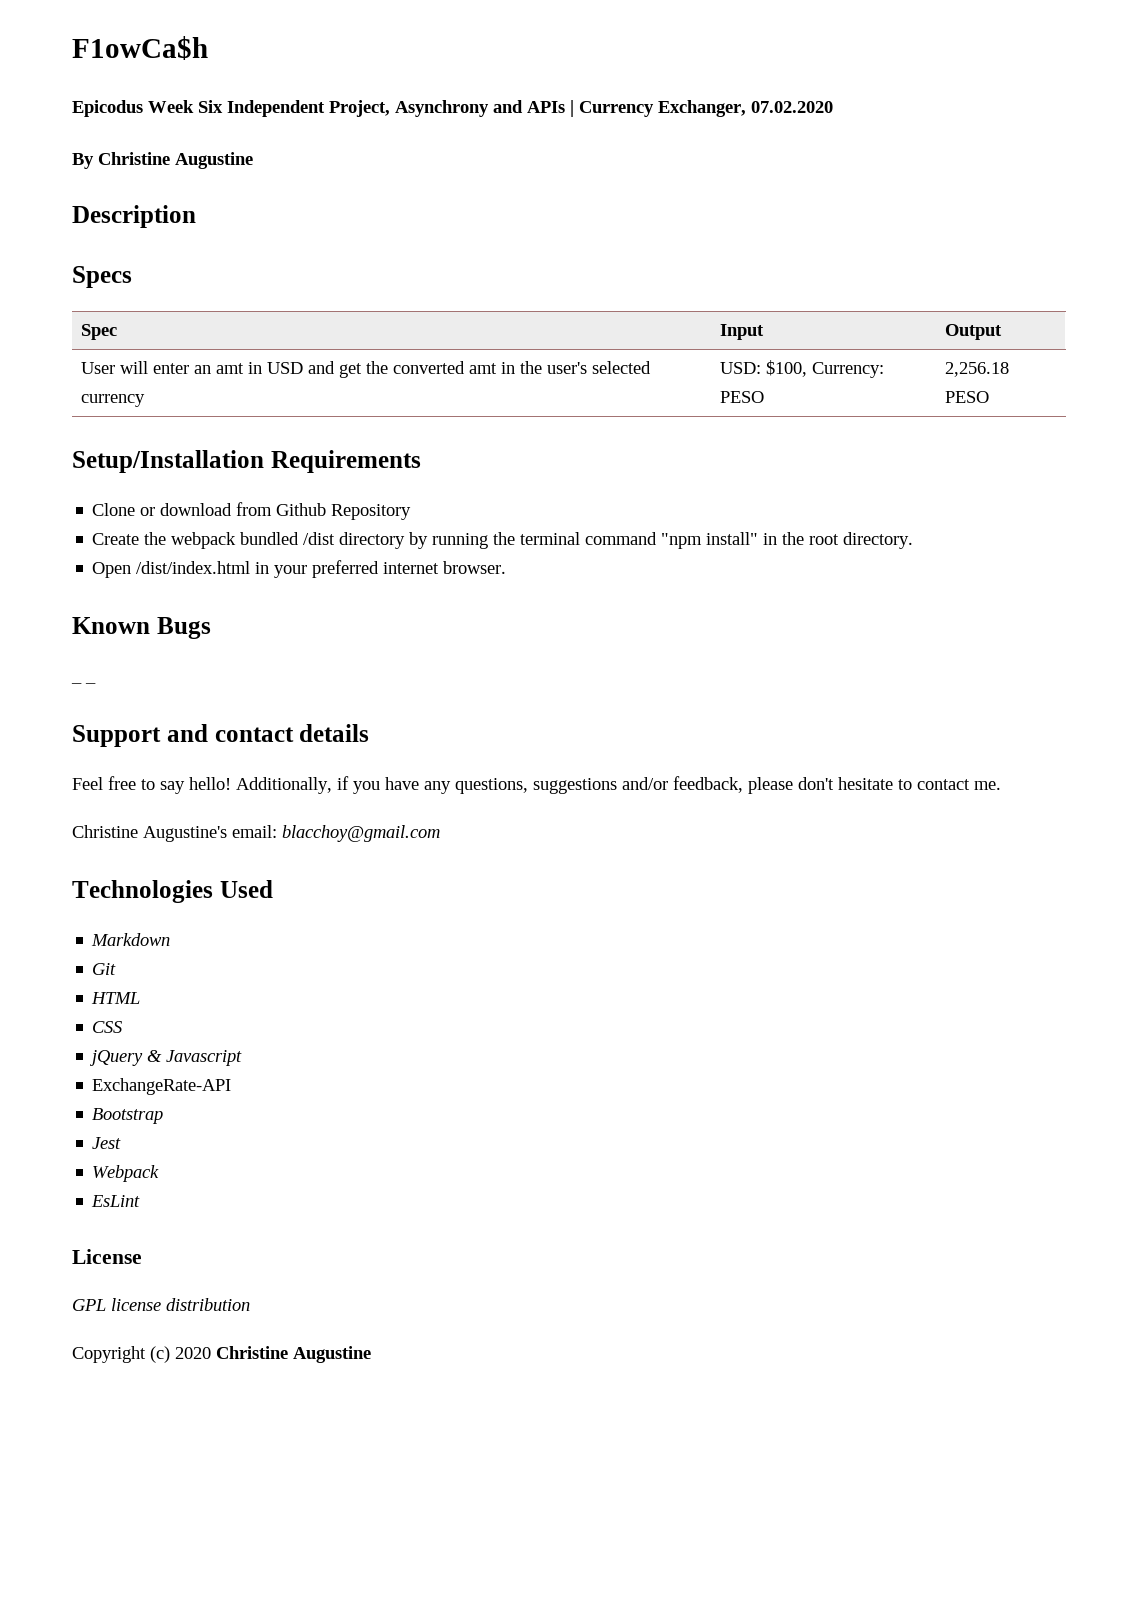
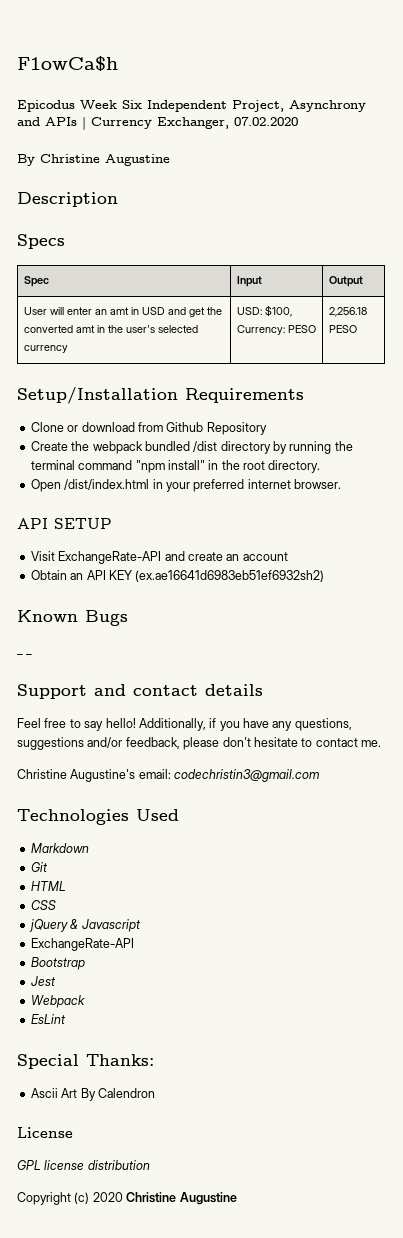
+ API SETUP
+ Visit ExchangeRate-API and create an account
+ Obtain an API KEY (ex.ae16641d6983eb51ef6932sh2)
- Christine Augustine's email: blacchoy@gmail.com
+ Christine Augustine's email: codechristin3@gmail.com
+ Special Thanks:
+ Ascii Art By Calendron

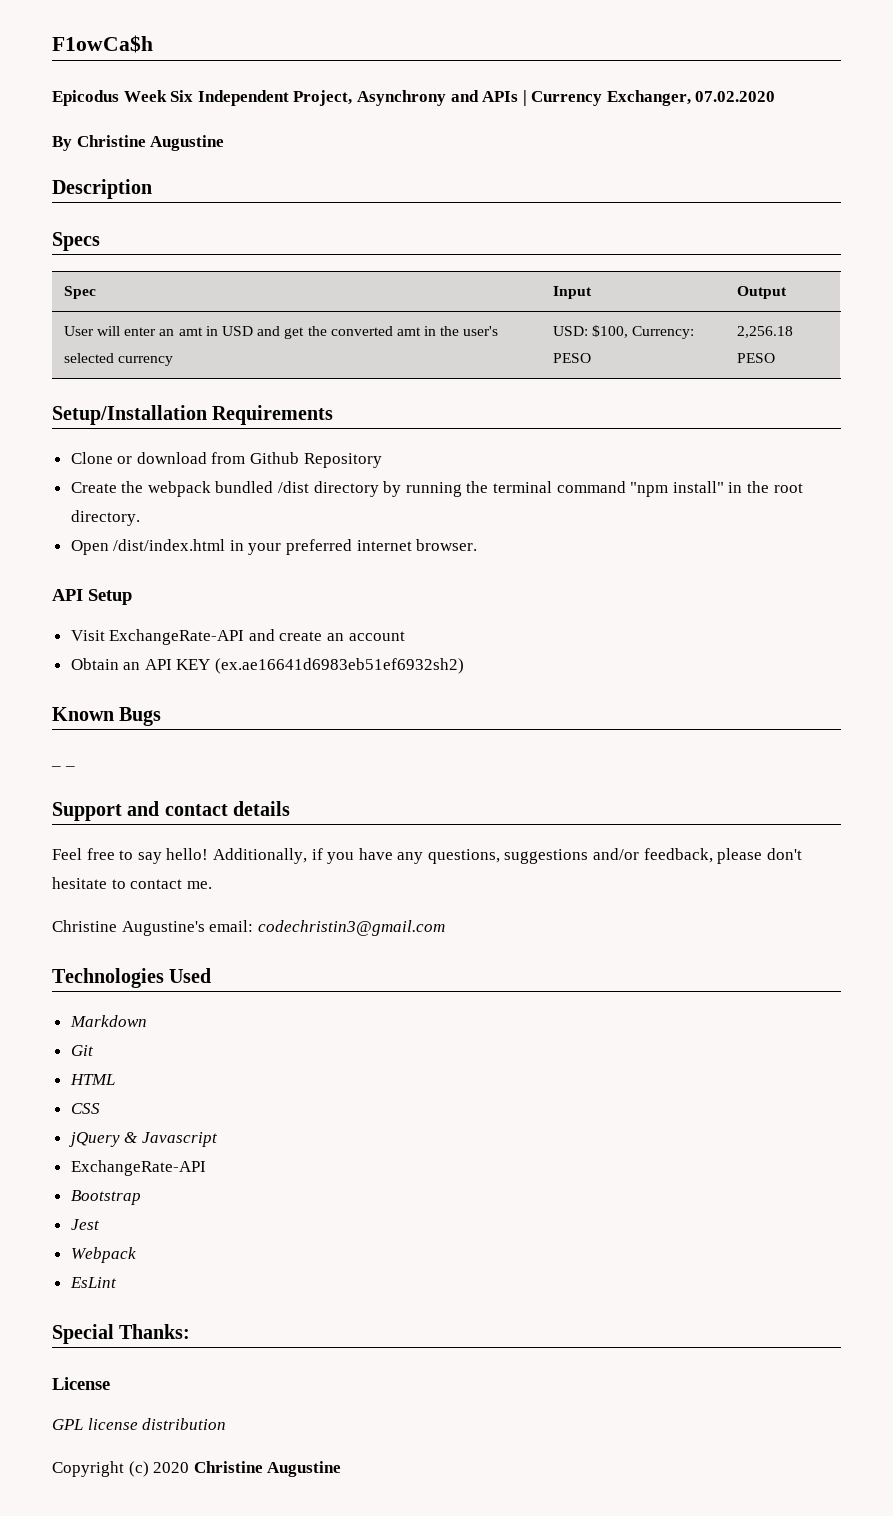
- API SETUP
+ API Setup
- Ascii Art By Calendron

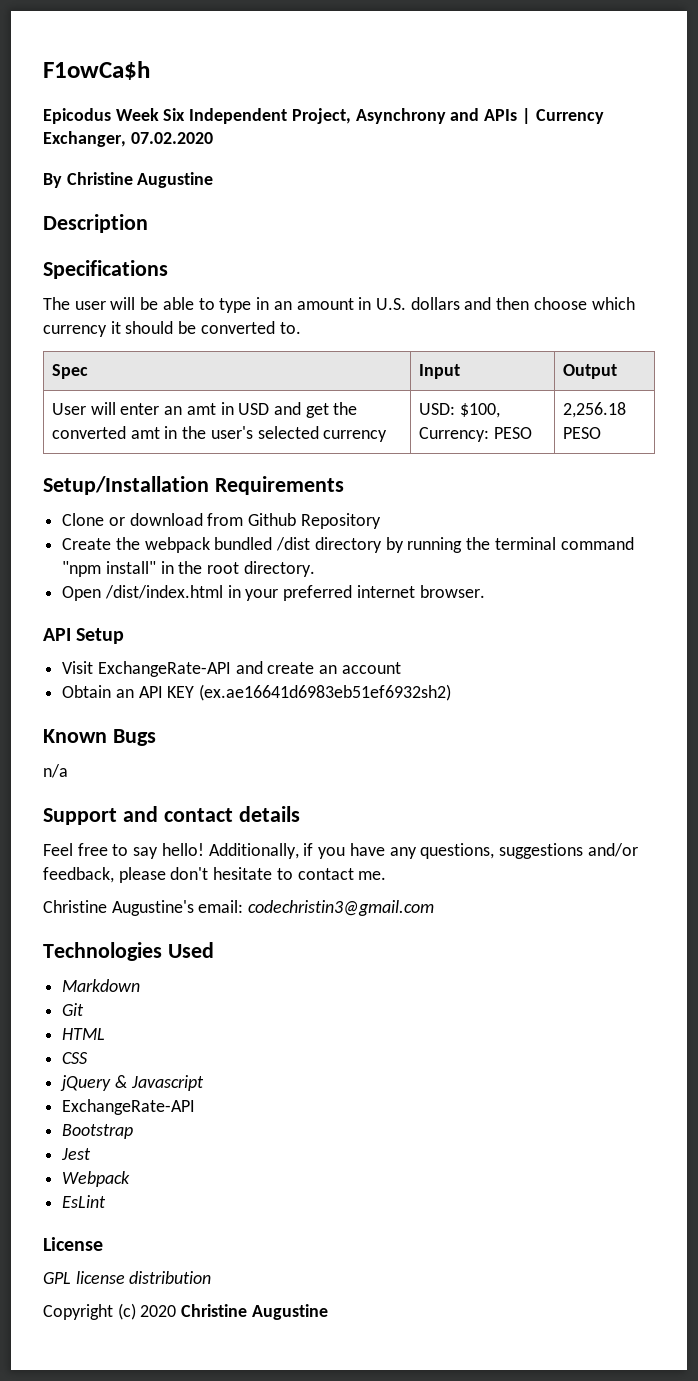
- Specs
+ Specifications
+ The user will be able to type in an amount in U.S. dollars and then choose which currency it should be converted to.
- _ _
+ n/a
- Special Thanks:

